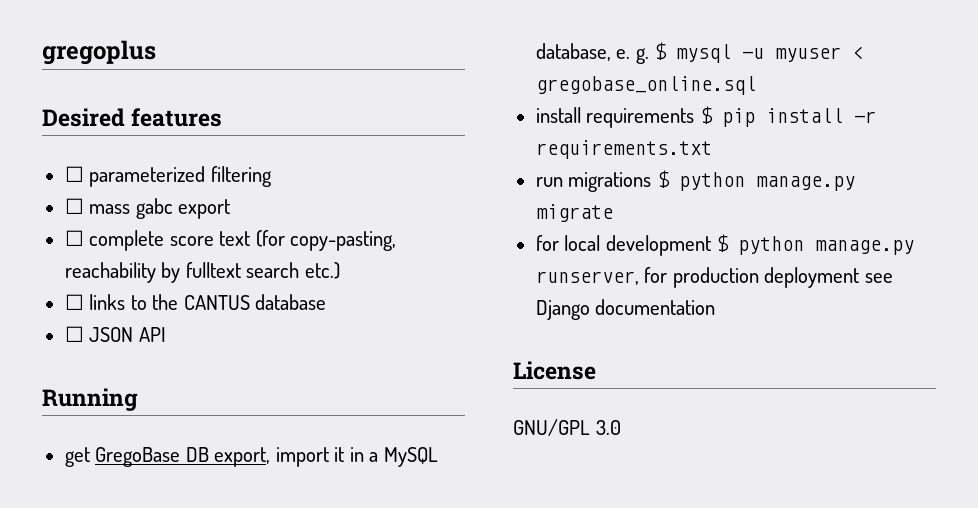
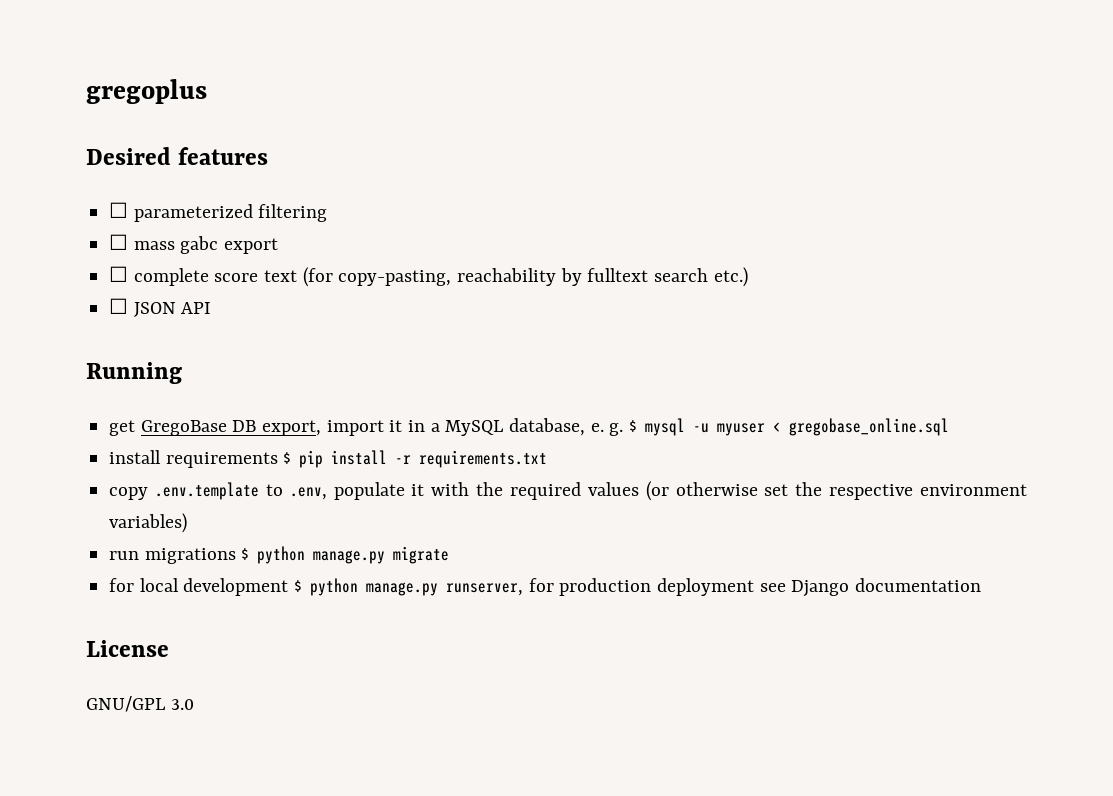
- ☐ links to the CANTUS database
+ copy .env.template to .env, populate it with the required values (or otherwise set the respective environment variables)

